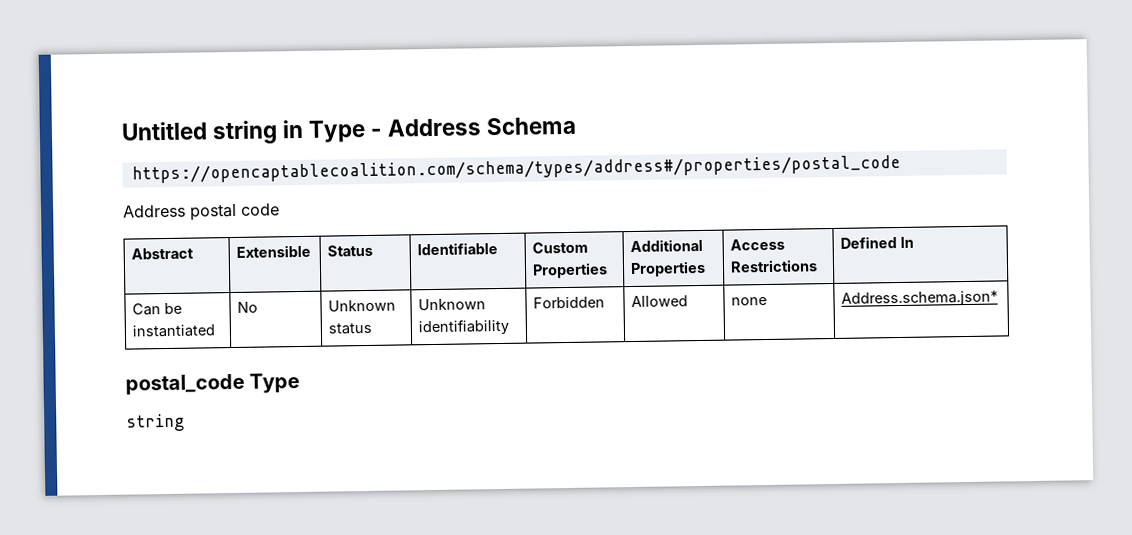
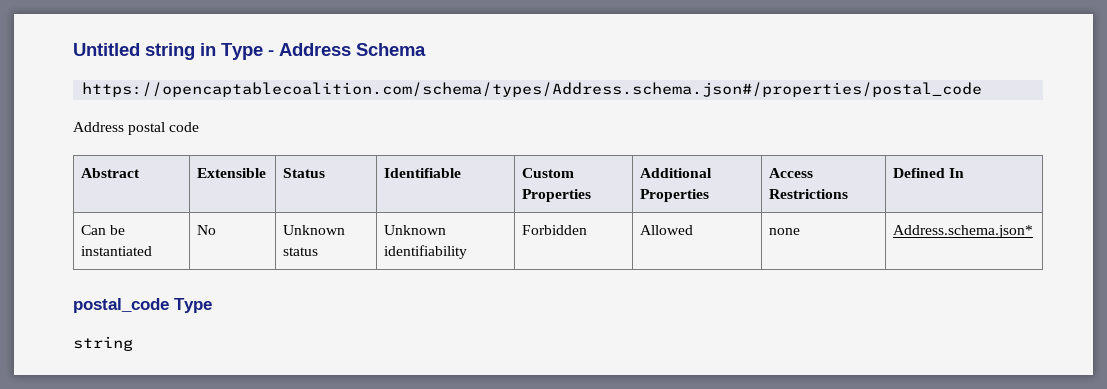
- https://opencaptablecoalition.com/schema/types/address#/properties/postal_code
+ https://opencaptablecoalition.com/schema/types/Address.schema.json#/properties/postal_code

